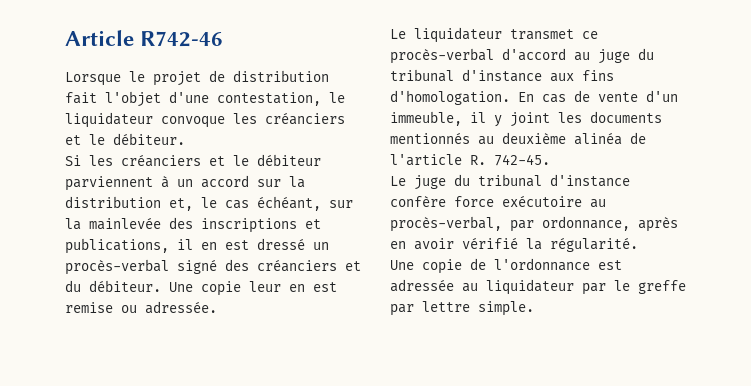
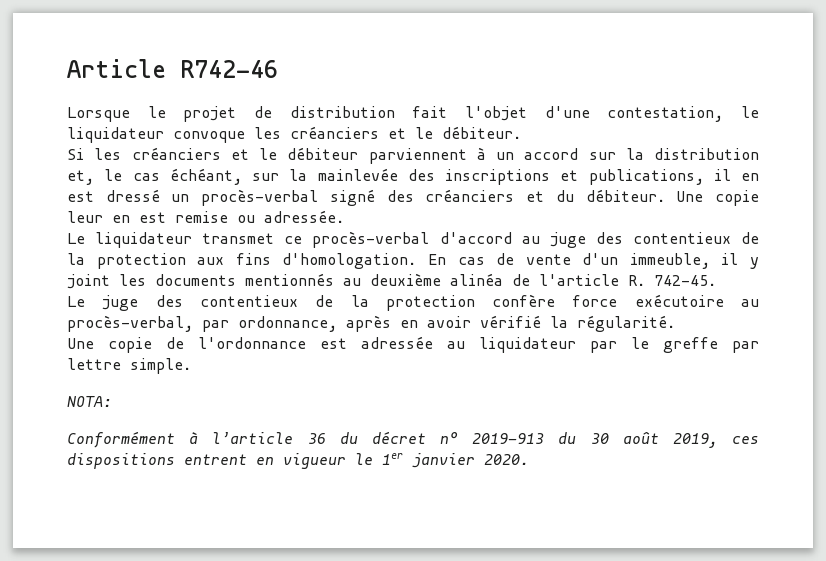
- Le liquidateur transmet ce procès-verbal d'accord au juge du tribunal d'instance aux fins d'homologation.
+ Le liquidateur transmet ce procès-verbal d'accord au juge des contentieux de la protection aux fins d'homologation.
- Le juge du tribunal d'instance confère force exécutoire au procès-verbal, par ordonnance, après en avoir vérifié la régularité.
+ Le juge des contentieux de la protection confère force exécutoire au procès-verbal, par ordonnance, après en avoir vérifié la régularité.
+ NOTA:
+ Conformément à l’article 36 du décret n° 2019-913 du 30 août 2019, ces dispositions entrent en vigueur le 1er janvier 2020.

